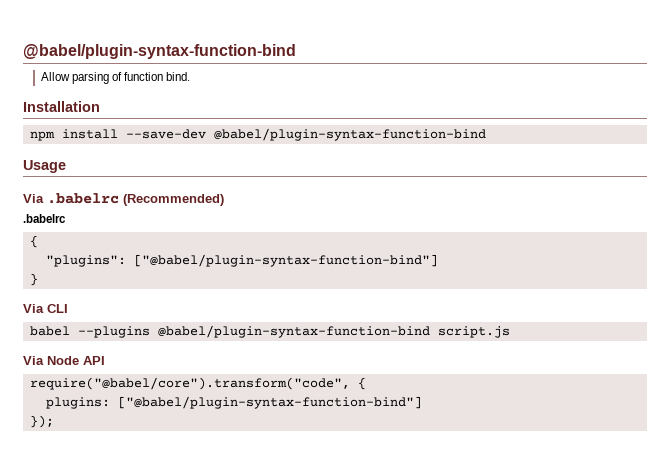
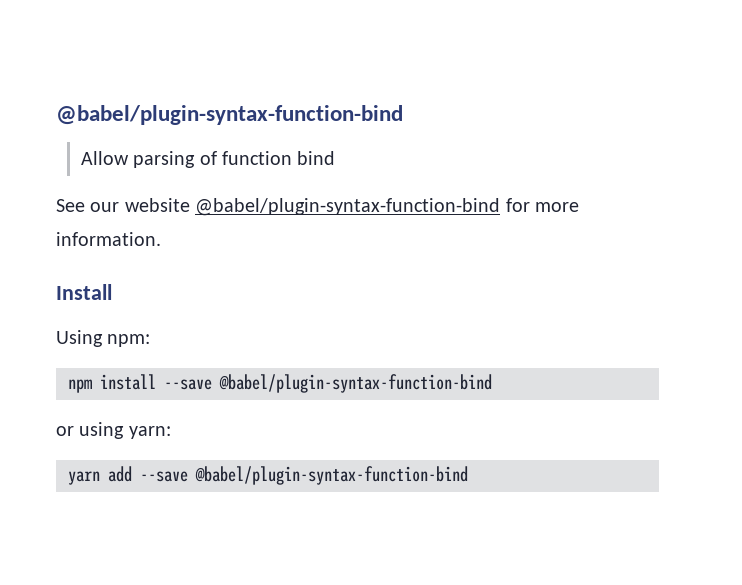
- Allow parsing of function bind.
- Installation
+ Allow parsing of function bind
+ See our website @babel/plugin-syntax-function-bind for more information.
+ Install
+ Using npm:
- npm install --save-dev @babel/plugin-syntax-function-bind
- Usage
- Via .babelrc (Recommended)
- .babelrc
- {
- "plugins": ["@babel/plugin-syntax-function-bind"]
- }
- Via CLI
- babel --plugins @babel/plugin-syntax-function-bind script.js
- Via Node API
- require("@babel/core").transform("code", {
- plugins: ["@babel/plugin-syntax-function-bind"]
- });
+ npm install --save @babel/plugin-syntax-function-bind
+ or using yarn:
+ yarn add --save @babel/plugin-syntax-function-bind

